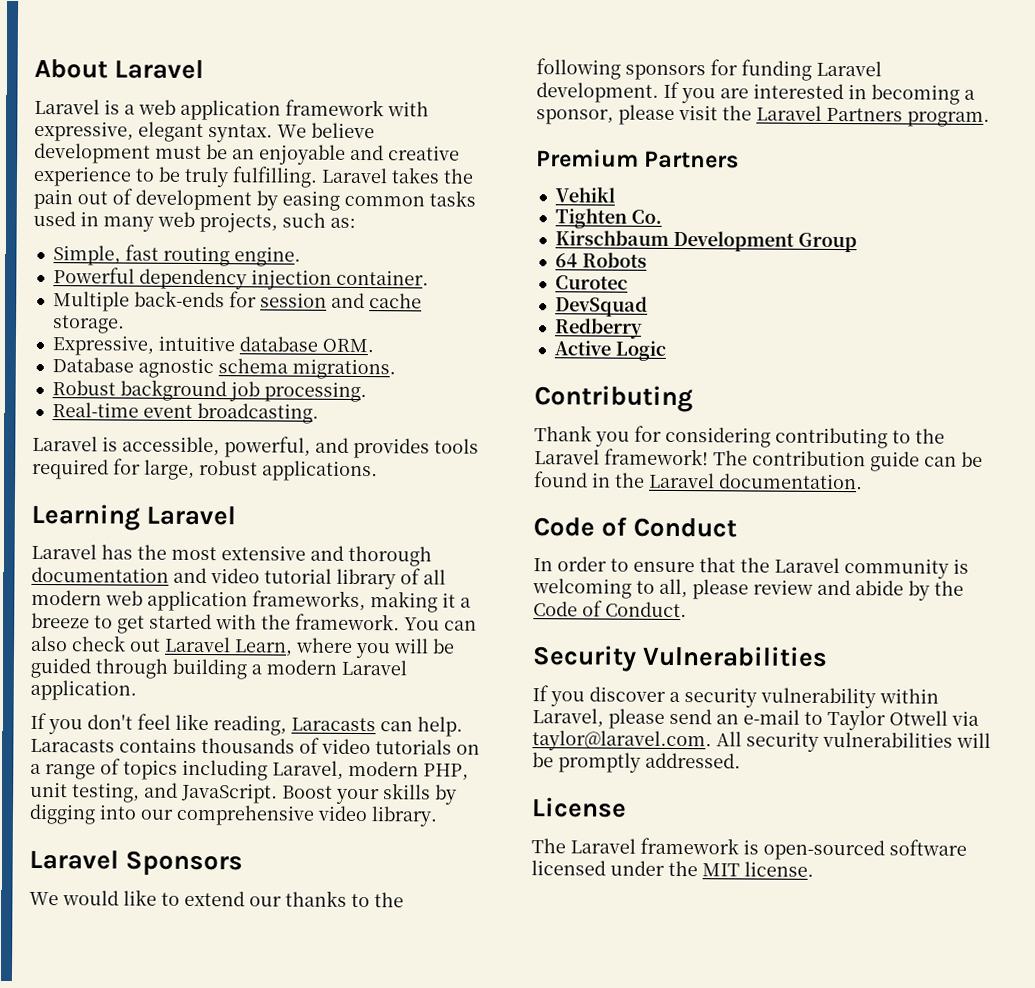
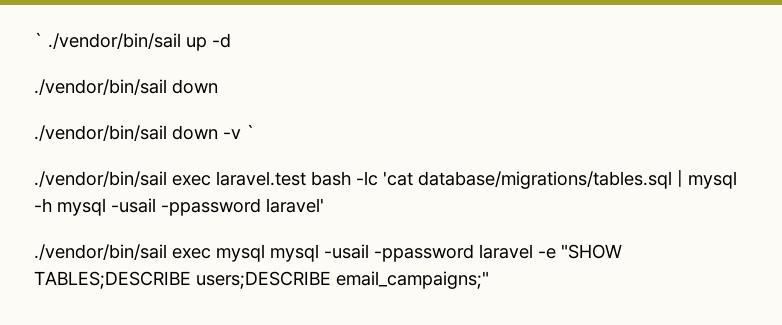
- About Laravel
- Laravel is a web application framework with expressive, elegant syntax. We believe development must be an enjoyable and creative experience to be truly fulfilling. Laravel takes the pain out of development by easing common tasks used in many web projects, such as:
- Simple, fast routing engine.
- Powerful dependency injection container.
- Multiple back-ends for session and cache storage.
- Expressive, intuitive database ORM.
- Database agnostic schema migrations.
- Robust background job processing.
- Real-time event broadcasting.
- Laravel is accessible, powerful, and provides tools required for large, robust applications.
- Learning Laravel
- Laravel has the most extensive and thorough documentation and video tutorial library of all modern web application frameworks, making it a breeze to get started with the framework. You can also check out Laravel Learn, where you will be guided through building a modern Laravel application.
- If you don't feel like reading, Laracasts can help. Laracasts contains thousands of video tutorials on a range of topics including Laravel, modern PHP, unit testing, and JavaScript. Boost your skills by digging into our comprehensive video library.
- Laravel Sponsors
- We would like to extend our thanks to the following sponsors for funding Laravel development. If you are interested in becoming a sponsor, please visit the Laravel Partners program.
- Premium Partners
- Vehikl
- Tighten Co.
- Kirschbaum Development Group
- 64 Robots
- Curotec
- DevSquad
- Redberry
- Active Logic
- Contributing
- Thank you for considering contributing to the Laravel framework! The contribution guide can be found in the Laravel documentation.
- Code of Conduct
- In order to ensure that the Laravel community is welcoming to all, please review and abide by the Code of Conduct.
- Security Vulnerabilities
- If you discover a security vulnerability within Laravel, please send an e-mail to Taylor Otwell via taylor@laravel.com. All security vulnerabilities will be promptly addressed.
- License
- The Laravel framework is open-sourced software licensed under the MIT license.
+ ` ./vendor/bin/sail up -d
+ ./vendor/bin/sail down
+ ./vendor/bin/sail down -v `
+ ./vendor/bin/sail exec laravel.test bash -lc 'cat database/migrations/tables.sql | mysql -h mysql -usail -ppassword laravel'
+ ./vendor/bin/sail exec mysql mysql -usail -ppassword laravel -e "SHOW TABLES;DESCRIBE users;DESCRIBE email_campaigns;"

